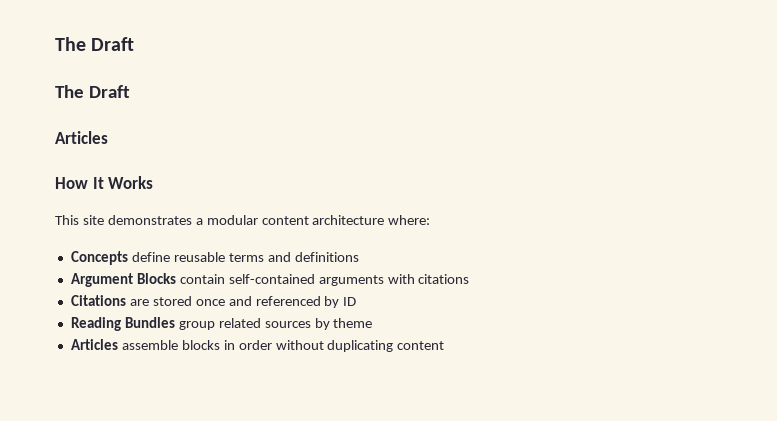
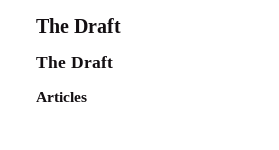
- How It Works
- This site demonstrates a modular content architecture where:
- Concepts define reusable terms and definitions
- Argument Blocks contain self-contained arguments with citations
- Citations are stored once and referenced by ID
- Reading Bundles group related sources by theme
- Articles assemble blocks in order without duplicating content

